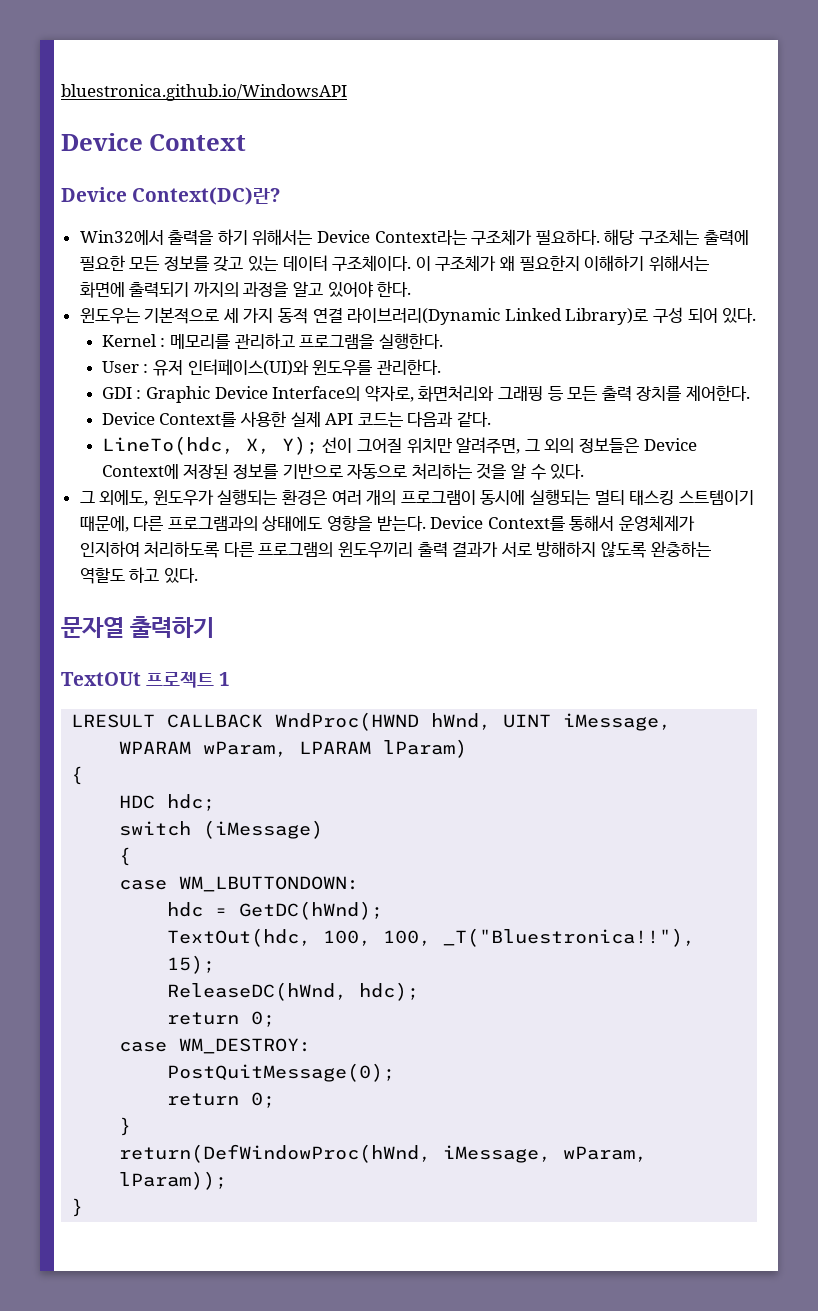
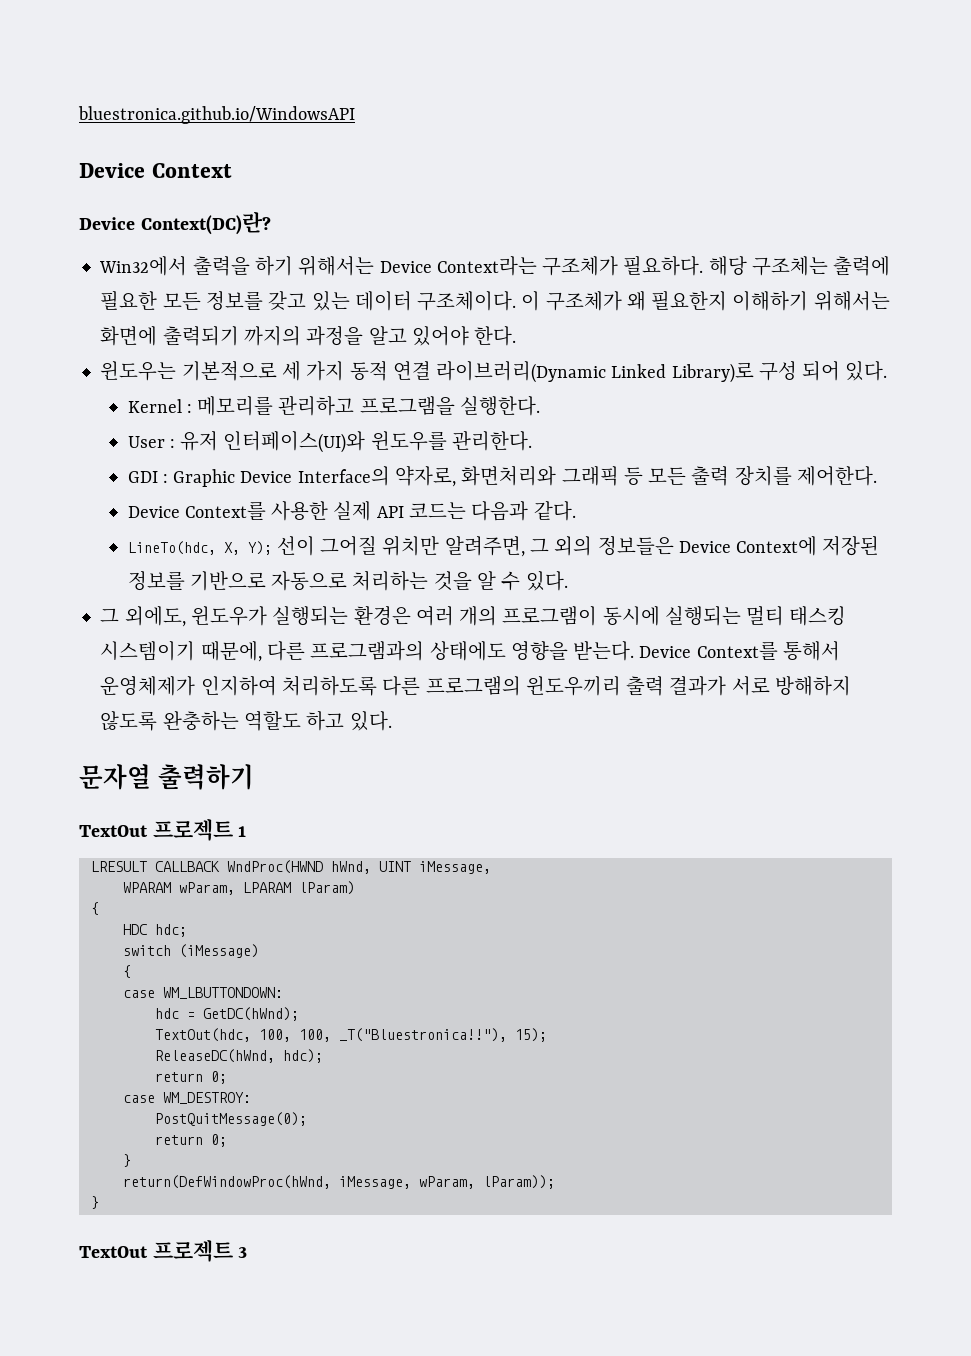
- GDI : Graphic Device Interface의 약자로, 화면처리와 그래핑 등 모든 출력 장치를 제어한다.
+ GDI : Graphic Device Interface의 약자로, 화면처리와 그래픽 등 모든 출력 장치를 제어한다.
- 그 외에도, 윈도우가 실행되는 환경은 여러 개의 프로그램이 동시에 실행되는 멀티 태스킹 스트템이기 때문에, 다른 프로그램과의 상태에도 영향을 받는다.
+ 그 외에도, 윈도우가 실행되는 환경은 여러 개의 프로그램이 동시에 실행되는 멀티 태스킹 시스템이기 때문에, 다른 프로그램과의 상태에도 영향을 받는다.
- TextOUt 프로젝트 1
+ TextOut 프로젝트 1
+ TextOut 프로젝트 3

